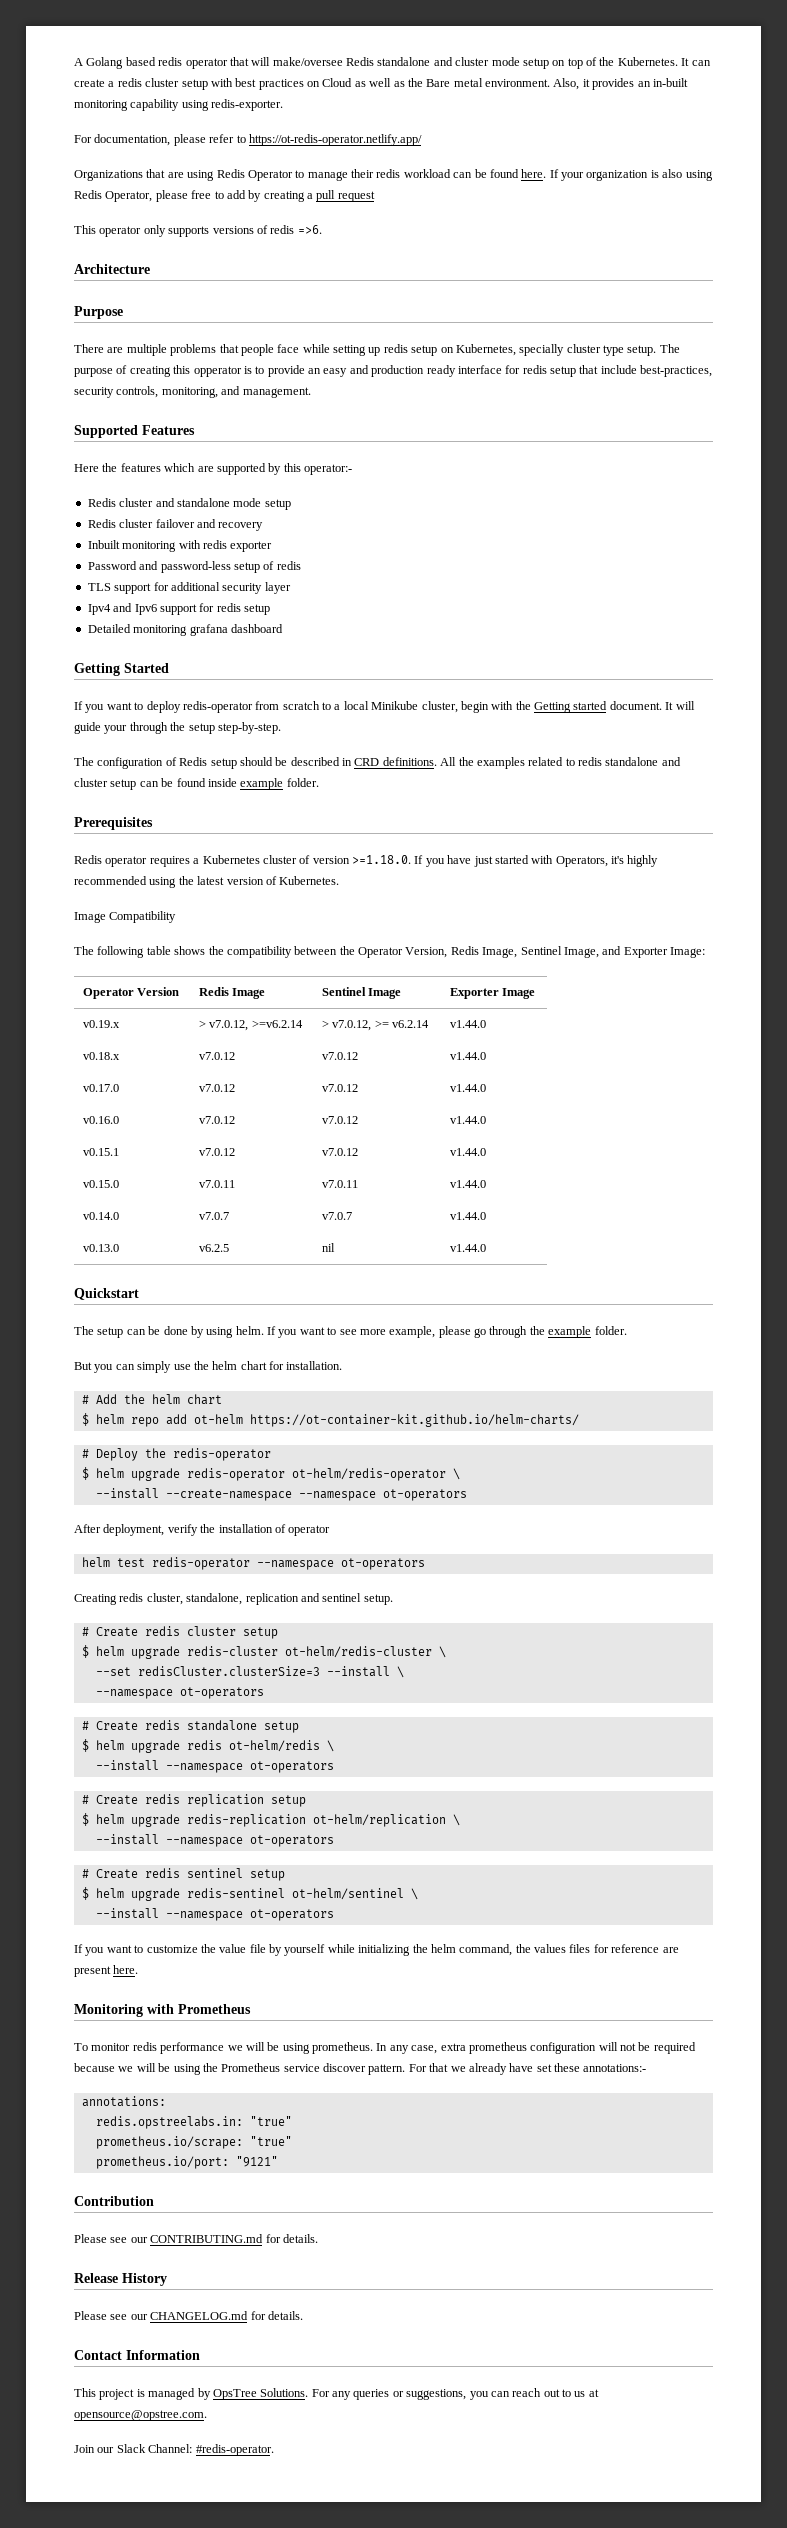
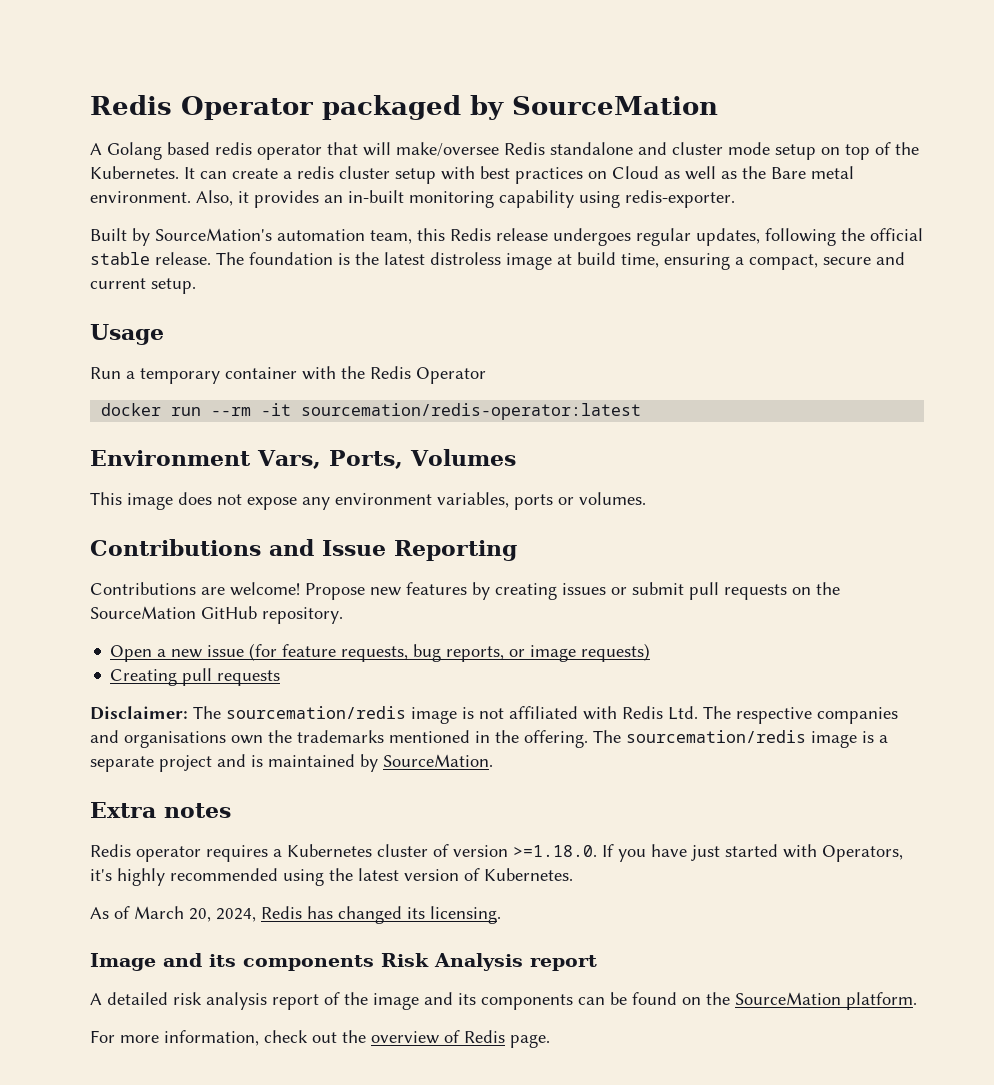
+ Redis Operator packaged by SourceMation
- For documentation, please refer to https://ot-redis-operator.netlify.app/
- Organizations that are using Redis Operator to manage their redis workload can be found here. If your organization is also using Redis Operator, please free to add by creating a pull request
- This operator only supports versions of redis =>6.
- Architecture
- Purpose
- There are multiple problems that people face while setting up redis setup on Kubernetes, specially cluster type setup. The purpose of creating this opperator is to provide an easy and production ready interface for redis setup that include best-practices, security controls, monitoring, and management.
- Supported Features
- Here the features which are supported by this operator:-
- Redis cluster and standalone mode setup
- Redis cluster failover and recovery
- Inbuilt monitoring with redis exporter
- Password and password-less setup of redis
- TLS support for additional security layer
- Ipv4 and Ipv6 support for redis setup
- Detailed monitoring grafana dashboard
- Getting Started
- If you want to deploy redis-operator from scratch to a local Minikube cluster, begin with the Getting started document. It will guide your through the setup step-by-step.
- The configuration of Redis setup should be described in CRD definitions. All the examples related to redis standalone and cluster setup can be found inside example folder.
- Prerequisites
+ Built by SourceMation's automation team, this Redis release undergoes regular updates, following the official stable release. The foundation is the latest distroless image at build time, ensuring a compact, secure and current setup.
+ Usage
+ Run a temporary container with the Redis Operator
+ docker run --rm -it sourcemation/redis-operator:latest
+ Environment Vars, Ports, Volumes
+ This image does not expose any environment variables, ports or volumes.
+ Contributions and Issue Reporting
+ Contributions are welcome! Propose new features by creating issues or submit pull requests on the SourceMation GitHub repository.
+ Open a new issue (for feature requests, bug reports, or image requests)
+ Creating pull requests
+ Disclaimer: The sourcemation/redis image is not affiliated with Redis Ltd. The respective companies and organisations own the trademarks mentioned in the offering. The sourcemation/redis image is a separate project and is maintained by SourceMation.
+ Extra notes
- Image Compatibility
- The following table shows the compatibility between the Operator Version, Redis Image, Sentinel Image, and Exporter Image:
- Operator Version | Redis Image | Sentinel Image | Exporter Image
- v0.19.x | > v7.0.12, >=v6.2.14 | > v7.0.12, >= v6.2.14 | v1.44.0
- v0.18.x | v7.0.12 | v7.0.12 | v1.44.0
- v0.17.0 | v7.0.12 | v7.0.12 | v1.44.0
- v0.16.0 | v7.0.12 | v7.0.12 | v1.44.0
- v0.15.1 | v7.0.12 | v7.0.12 | v1.44.0
- v0.15.0 | v7.0.11 | v7.0.11 | v1.44.0
- v0.14.0 | v7.0.7 | v7.0.7 | v1.44.0
- v0.13.0 | v6.2.5 | nil | v1.44.0
- Quickstart
- The setup can be done by using helm. If you want to see more example, please go through the example folder.
- But you can simply use the helm chart for installation.
- # Add the helm chart
- $ helm repo add ot-helm https://ot-container-kit.github.io/helm-charts/
- # Deploy the redis-operator
- $ helm upgrade redis-operator ot-helm/redis-operator \
- --install --create-namespace --namespace ot-operators
- After deployment, verify the installation of operator
- helm test redis-operator --namespace ot-operators
- Creating redis cluster, standalone, replication and sentinel setup.
- # Create redis cluster setup
- $ helm upgrade redis-cluster ot-helm/redis-cluster \
- --set redisCluster.clusterSize=3 --install \
- --namespace ot-operators
- # Create redis standalone setup
- $ helm upgrade redis ot-helm/redis \
- --install --namespace ot-operators
- # Create redis replication setup
- $ helm upgrade redis-replication ot-helm/replication \
- --install --namespace ot-operators
- # Create redis sentinel setup
- $ helm upgrade redis-sentinel ot-helm/sentinel \
- --install --namespace ot-operators
- If you want to customize the value file by yourself while initializing the helm command, the values files for reference are present here.
- Monitoring with Prometheus
- To monitor redis performance we will be using prometheus. In any case, extra prometheus configuration will not be required because we will be using the Prometheus service discover pattern. For that we already have set these annotations:-
- annotations:
- redis.opstreelabs.in: "true"
- prometheus.io/scrape: "true"
- prometheus.io/port: "9121"
- Contribution
- Please see our CONTRIBUTING.md for details.
- Release History
- Please see our CHANGELOG.md for details.
- Contact Information
- This project is managed by OpsTree Solutions. For any queries or suggestions, you can reach out to us at opensource@opstree.com.
- Join our Slack Channel: #redis-operator.
+ As of March 20, 2024, Redis has changed its licensing.
+ Image and its components Risk Analysis report
+ A detailed risk analysis report of the image and its components can be found on the SourceMation platform.
+ For more information, check out the overview of Redis page.

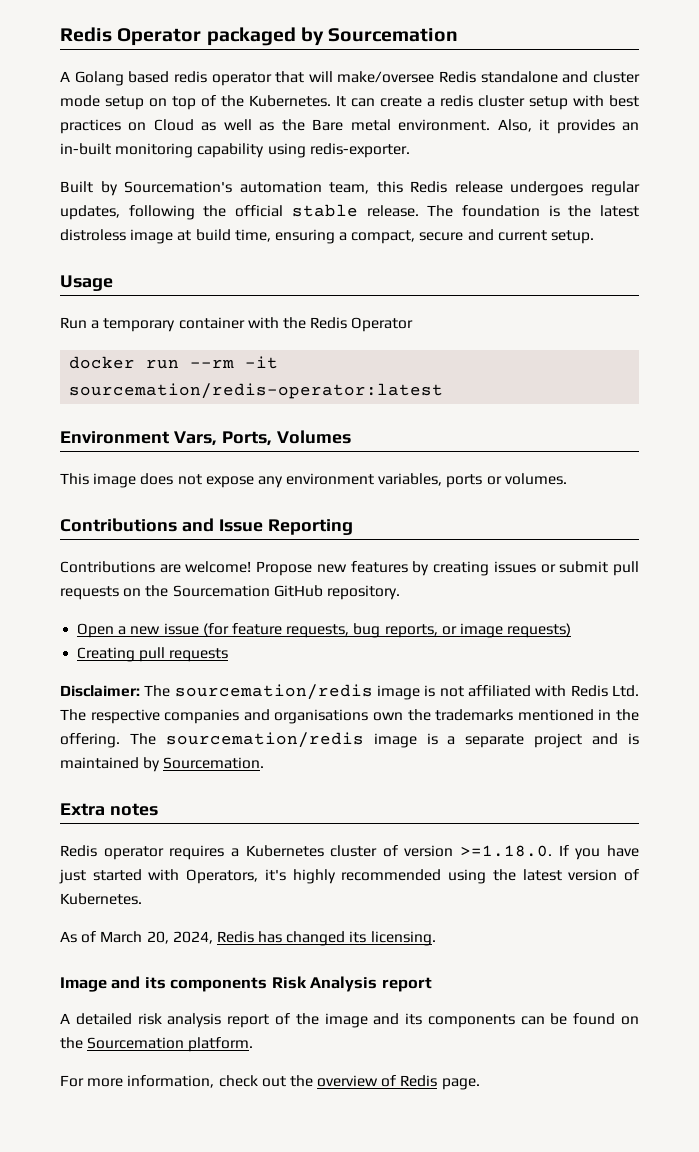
- Redis Operator packaged by SourceMation
+ Redis Operator packaged by Sourcemation
- Built by SourceMation's automation team, this Redis release undergoes regular updates, following the official stable release.
+ Built by Sourcemation's automation team, this Redis release undergoes regular updates, following the official stable release.
- Propose new features by creating issues or submit pull requests on the SourceMation GitHub repository.
+ Propose new features by creating issues or submit pull requests on the Sourcemation GitHub repository.
- The sourcemation/redis image is a separate project and is maintained by SourceMation.
+ The sourcemation/redis image is a separate project and is maintained by Sourcemation.
- A detailed risk analysis report of the image and its components can be found on the SourceMation platform.
+ A detailed risk analysis report of the image and its components can be found on the Sourcemation platform.

